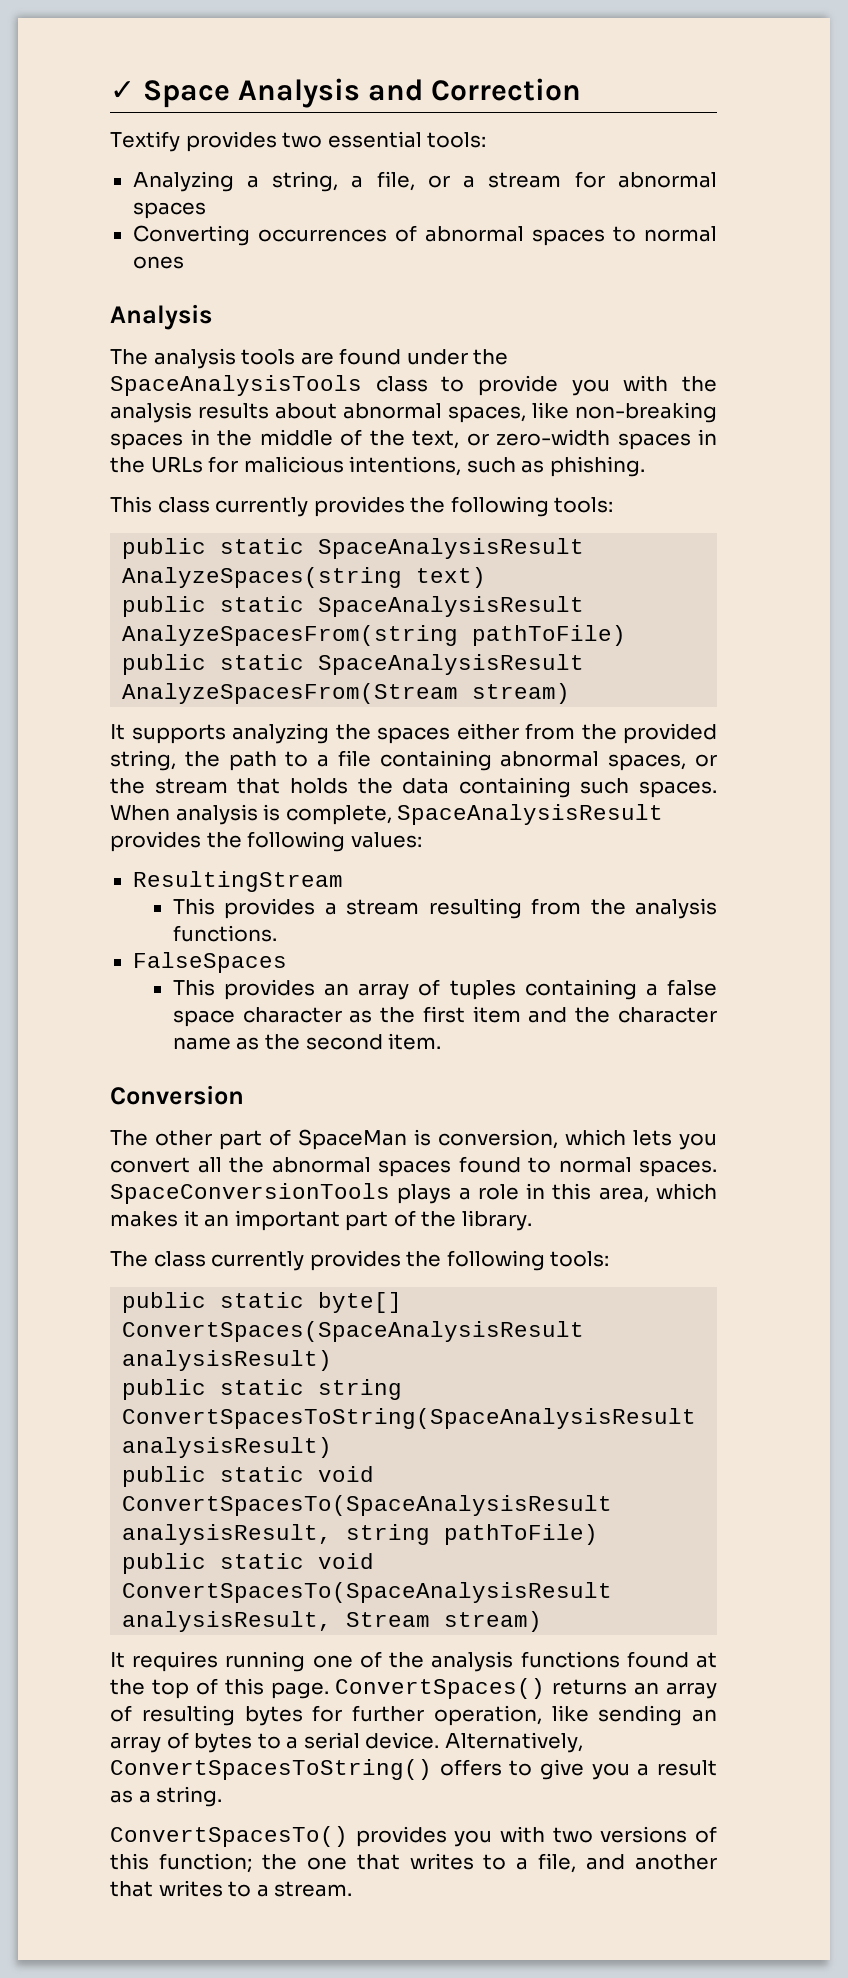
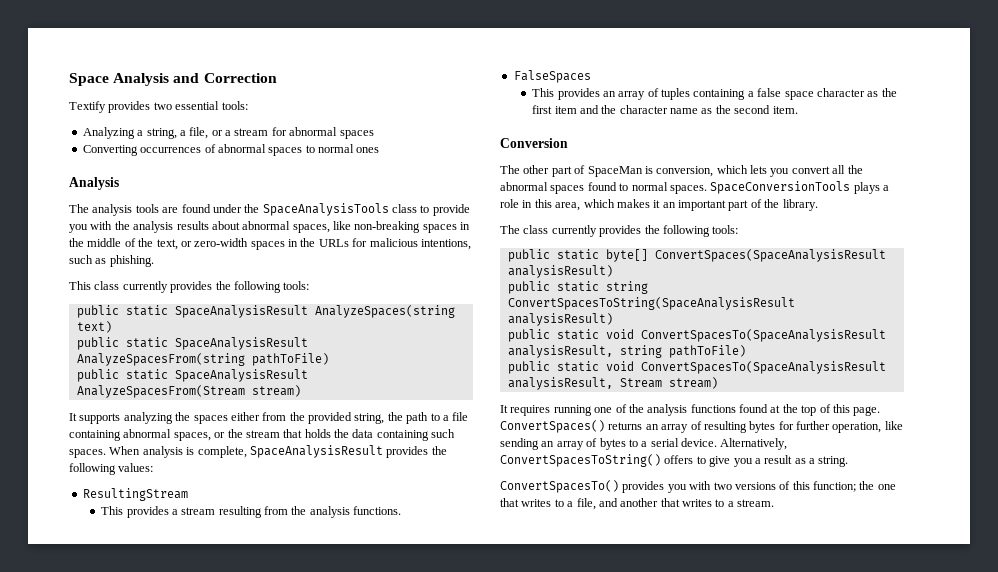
- ✓ Space Analysis and Correction
+ Space Analysis and Correction

